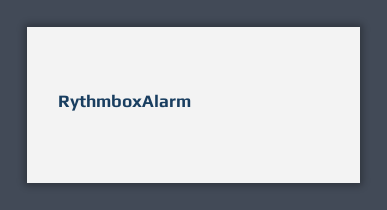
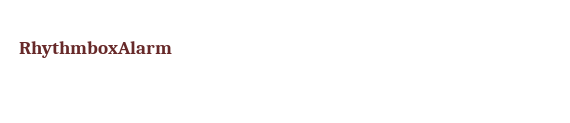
- RythmboxAlarm
+ RhythmboxAlarm

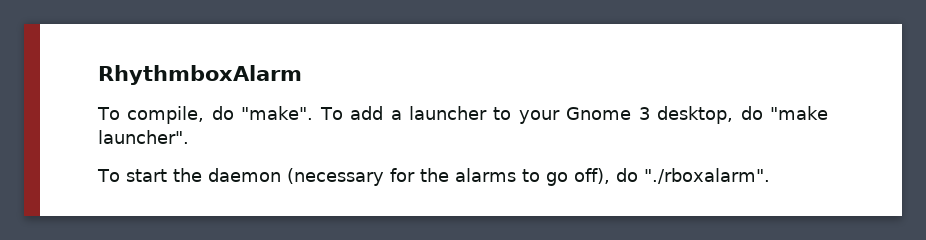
+ To compile, do "make". To add a launcher to your Gnome 3 desktop, do "make launcher".
+ To start the daemon (necessary for the alarms to go off), do "./rboxalarm".

